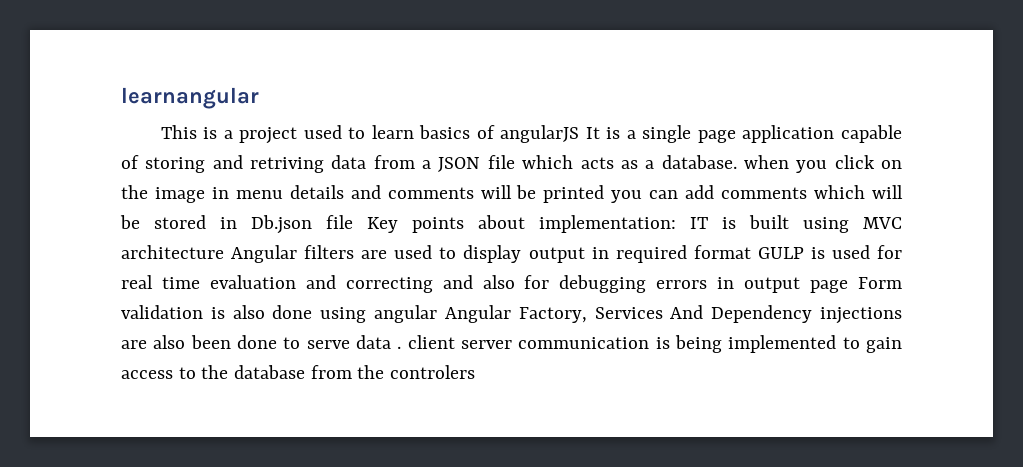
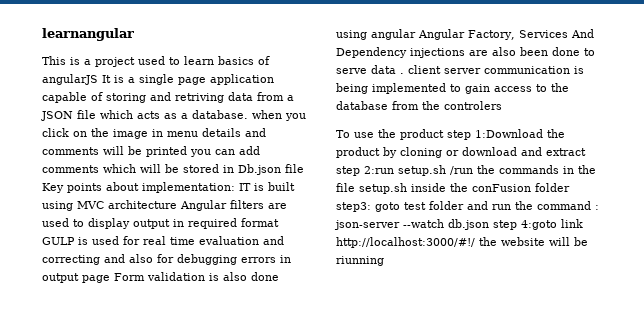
+ To use the product step 1:Download the product by cloning or download and extract step 2:run setup.sh /run the commands in the file setup.sh inside the conFusion folder step3: goto test folder and run the command : json-server --watch db.json step 4:goto link http://localhost:3000/#!/ the website will be riunning

